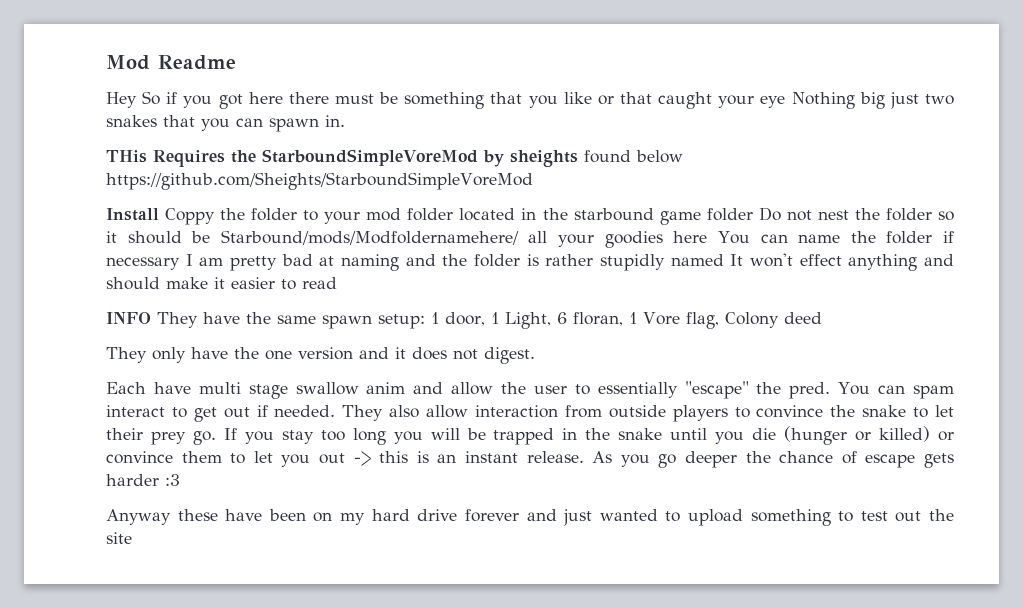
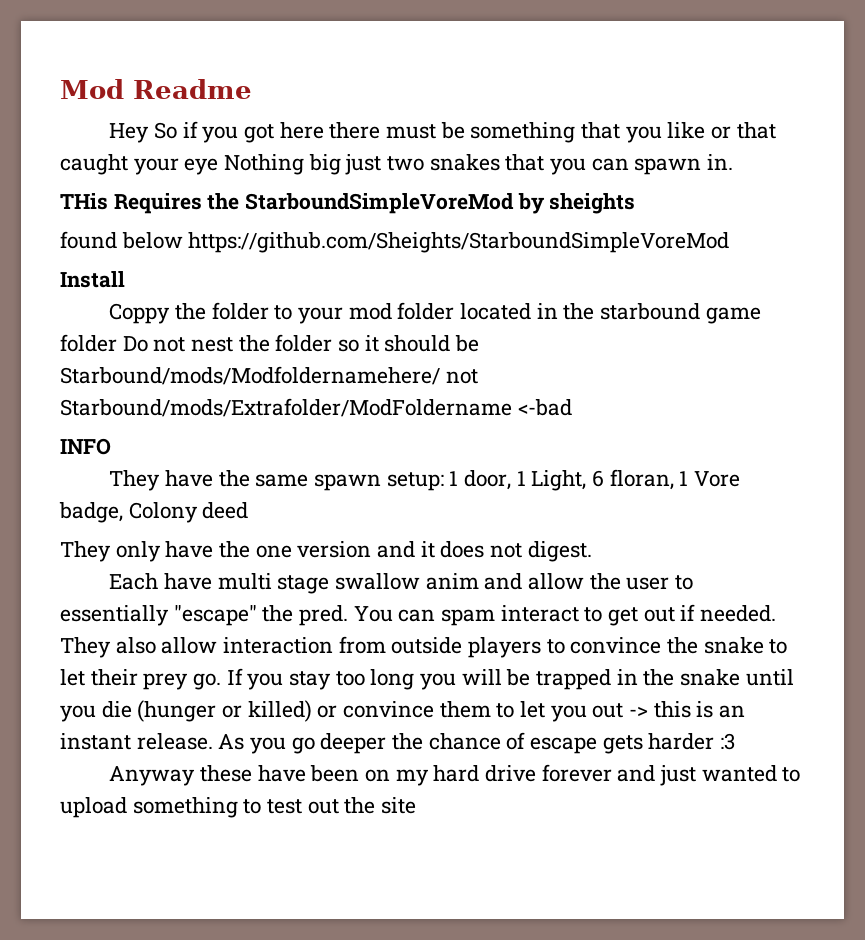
- THis Requires the StarboundSimpleVoreMod by sheights found below https://github.com/Sheights/StarboundSimpleVoreMod
+ THis Requires the StarboundSimpleVoreMod by sheights
+ found below https://github.com/Sheights/StarboundSimpleVoreMod
- Install Coppy the folder to your mod folder located in the starbound game folder Do not nest the folder so it should be Starbound/mods/Modfoldernamehere/ all your goodies here You can name the folder if necessary I am pretty bad at naming and the folder is rather stupidly named It won't effect anything and should make it easier to read
+ Install
+ Coppy the folder to your mod folder located in the starbound game folder Do not nest the folder so it should be Starbound/mods/Modfoldernamehere/ not Starbound/mods/Extrafolder/ModFoldername <-bad
- INFO They have the same spawn setup: 1 door, 1 Light, 6 floran, 1 Vore flag, Colony deed
+ INFO
+ They have the same spawn setup: 1 door, 1 Light, 6 floran, 1 Vore badge, Colony deed

